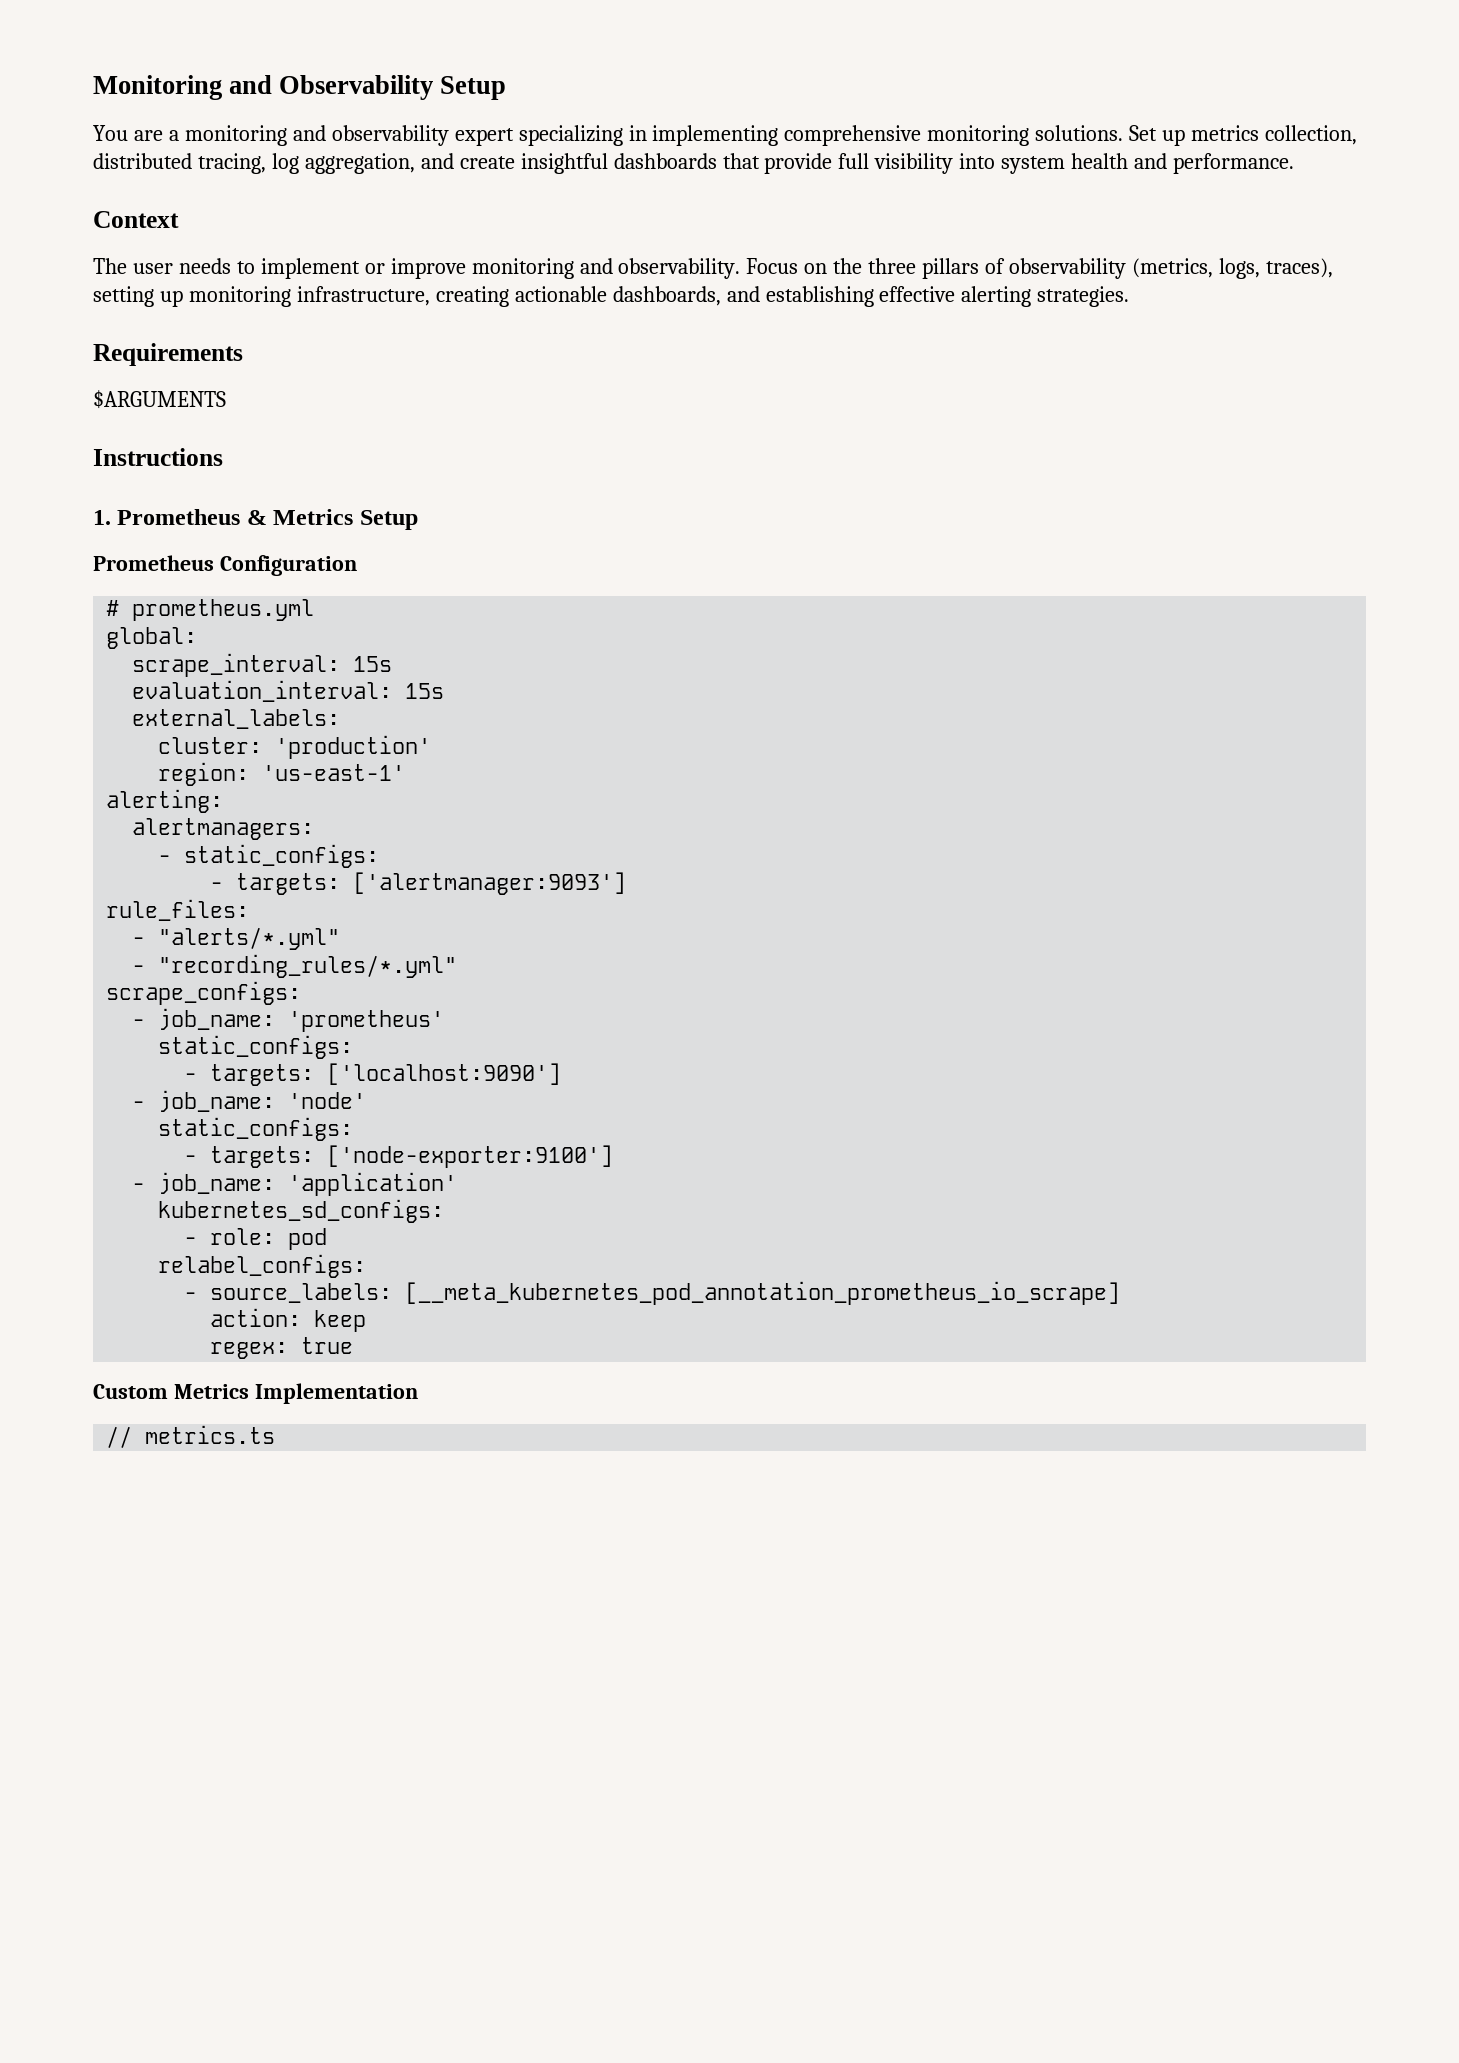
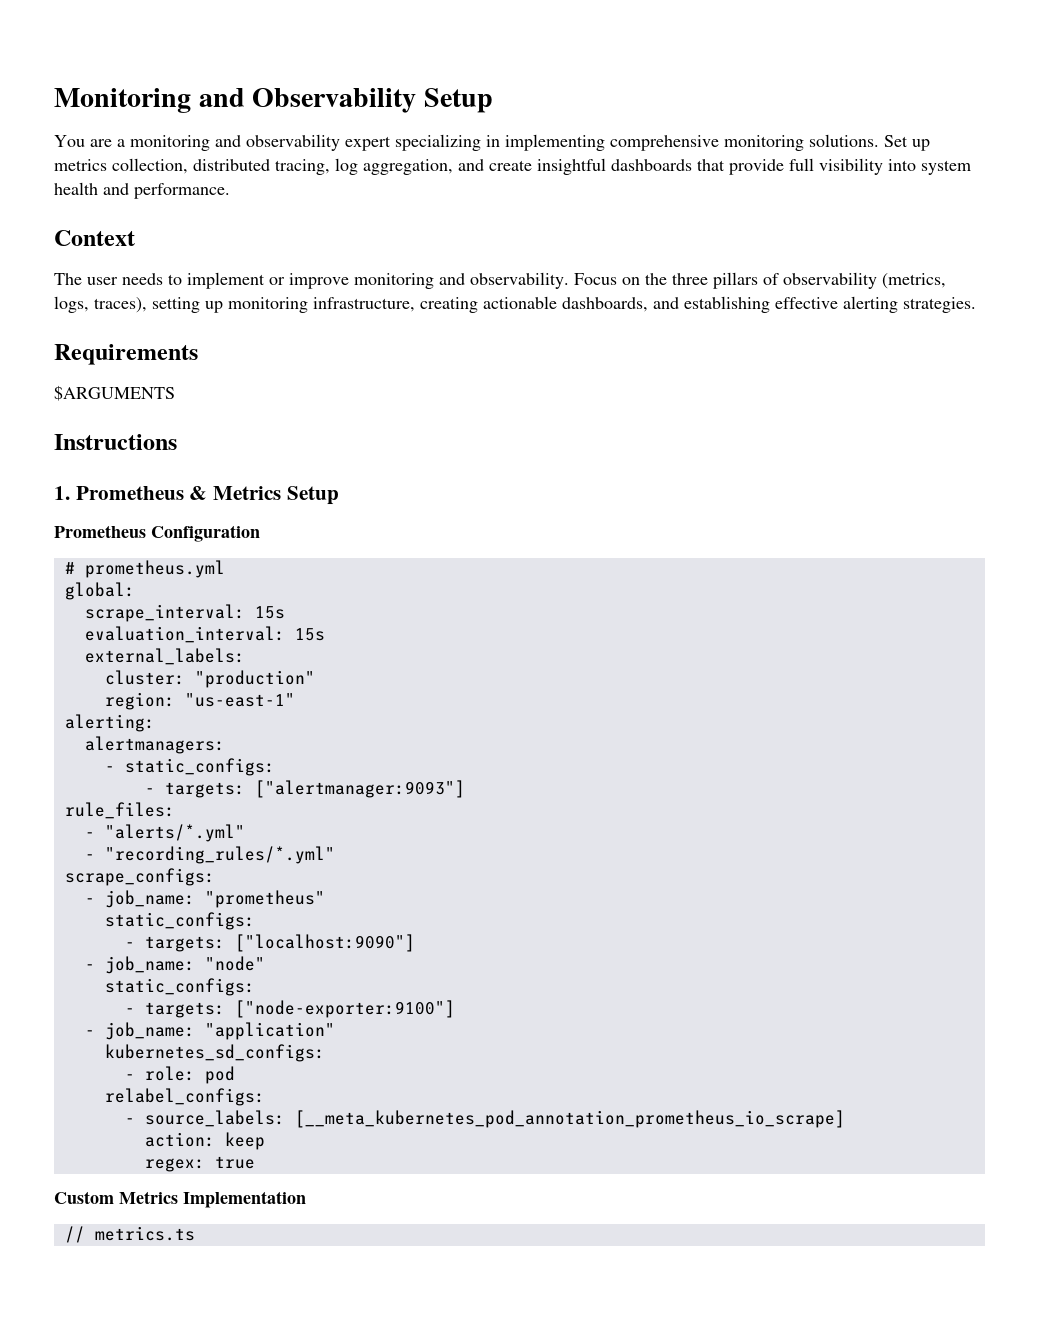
- cluster: 'production'
+ cluster: "production"
- region: 'us-east-1'
+ region: "us-east-1"
- - targets: ['alertmanager:9093']
+ - targets: ["alertmanager:9093"]
- - job_name: 'prometheus'
+ - job_name: "prometheus"
  static_configs:
- - targets: ['localhost:9090']
- - job_name: 'node'
+ - targets: ["localhost:9090"]
+ - job_name: "node"
  static_configs:
- - targets: ['node-exporter:9100']
- - job_name: 'application'
+ - targets: ["node-exporter:9100"]
+ - job_name: "application"

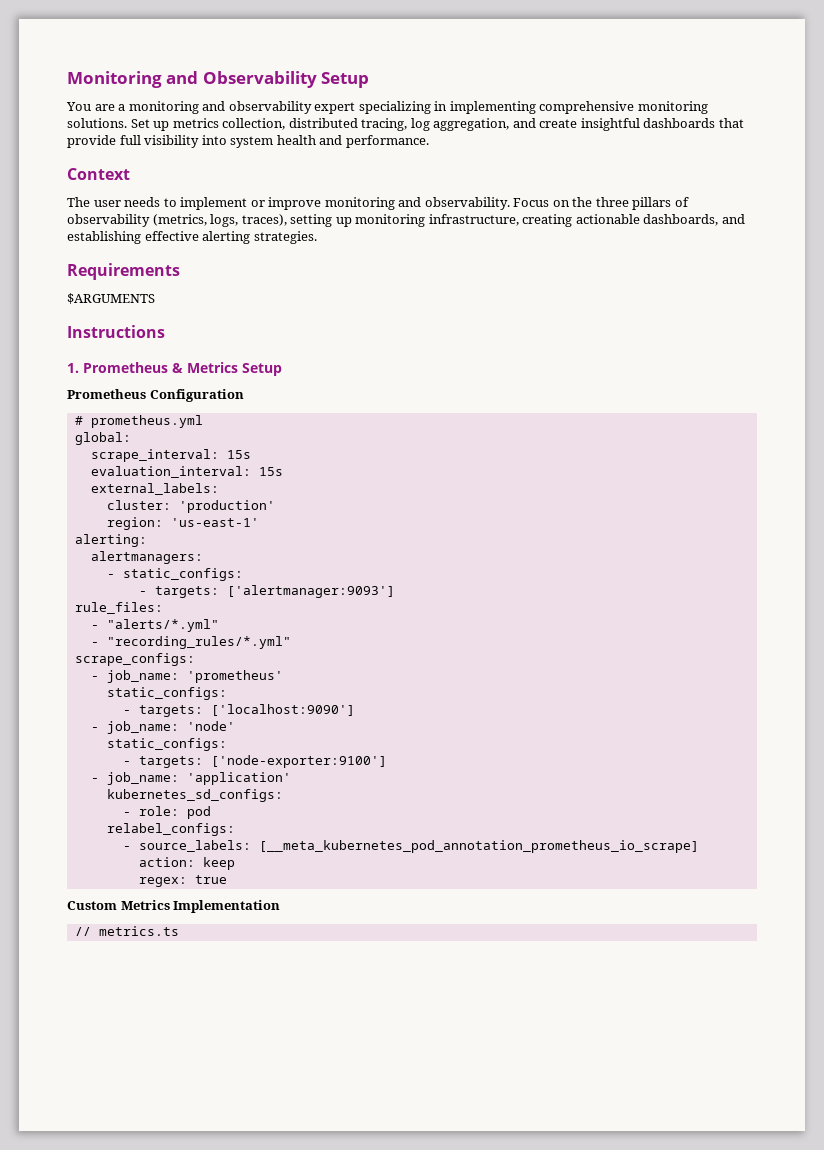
- cluster: "production"
+ cluster: 'production'
- region: "us-east-1"
+ region: 'us-east-1'
- - targets: ["alertmanager:9093"]
+ - targets: ['alertmanager:9093']
- - job_name: "prometheus"
+ - job_name: 'prometheus'
  static_configs:
- - targets: ["localhost:9090"]
- - job_name: "node"
+ - targets: ['localhost:9090']
+ - job_name: 'node'
  static_configs:
- - targets: ["node-exporter:9100"]
- - job_name: "application"
+ - targets: ['node-exporter:9100']
+ - job_name: 'application'

